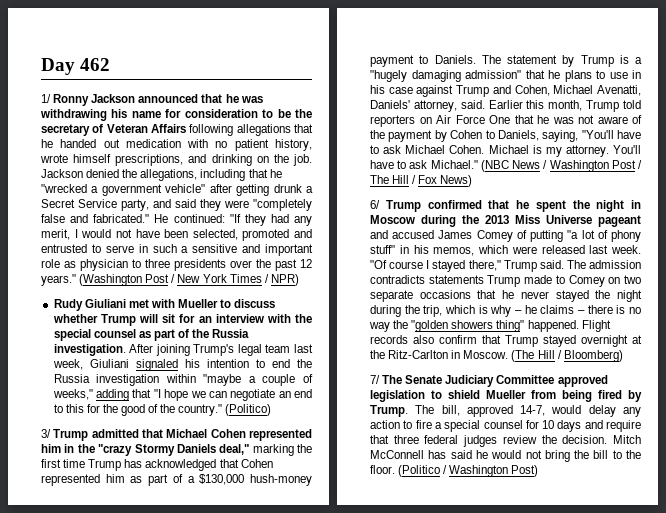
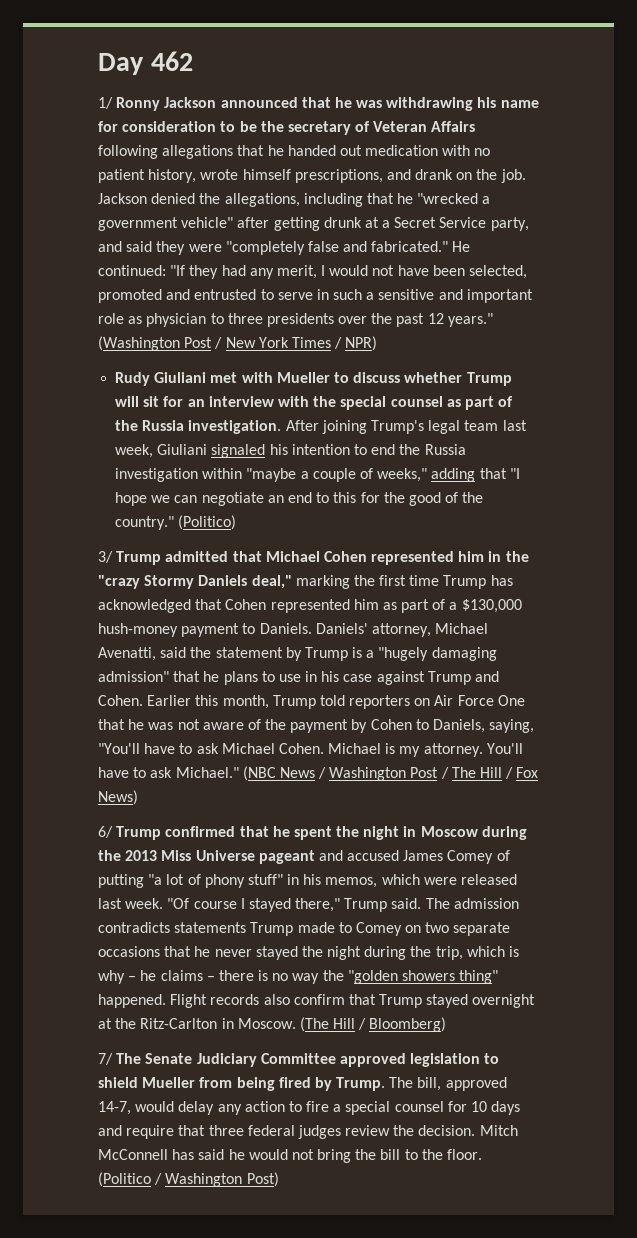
- 1/ Ronny Jackson announced that he was withdrawing his name for consideration to be the secretary of Veteran Affairs following allegations that he handed out medication with no patient history, wrote himself prescriptions, and drinking on the job.
+ 1/ Ronny Jackson announced that he was withdrawing his name for consideration to be the secretary of Veteran Affairs following allegations that he handed out medication with no patient history, wrote himself prescriptions, and drank on the job.
- Jackson denied the allegations, including that he "wrecked a government vehicle" after getting drunk a Secret Service party, and said they were "completely false and fabricated."
+ Jackson denied the allegations, including that he "wrecked a government vehicle" after getting drunk at a Secret Service party, and said they were "completely false and fabricated."
- The statement by Trump is a "hugely damaging admission" that he plans to use in his case against Trump and Cohen, Michael Avenatti, Daniels' attorney, said.
+ Daniels' attorney, Michael Avenatti, said the statement by Trump is a "hugely damaging admission" that he plans to use in his case against Trump and Cohen.

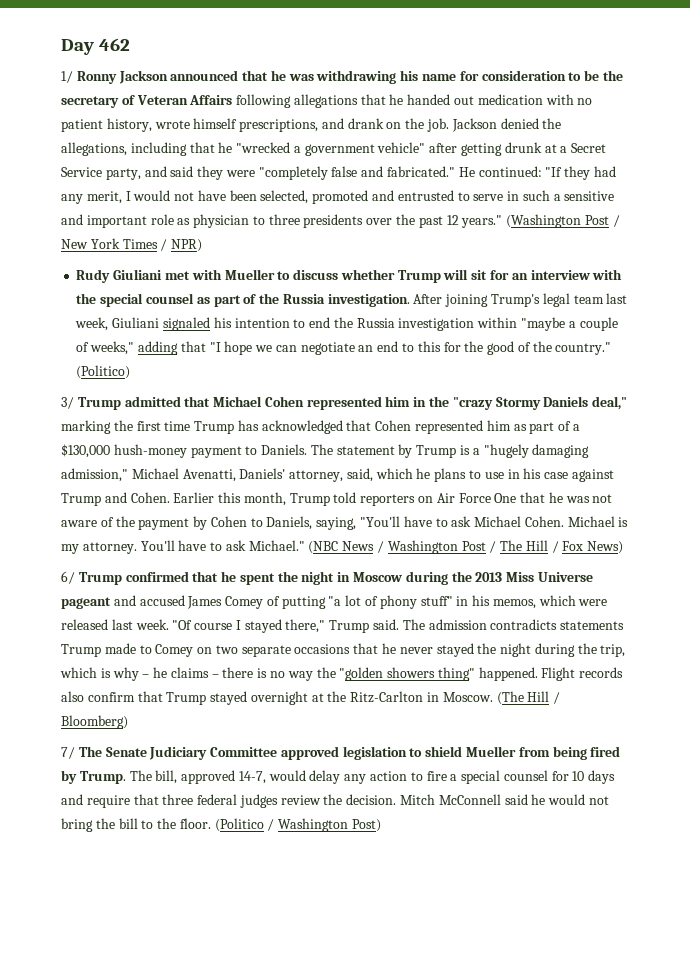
- Daniels' attorney, Michael Avenatti, said the statement by Trump is a "hugely damaging admission" that he plans to use in his case against Trump and Cohen.
+ The statement by Trump is a "hugely damaging admission," Michael Avenatti, Daniels' attorney, said, which he plans to use in his case against Trump and Cohen.
- Mitch McConnell has said he would not bring the bill to the floor.
+ Mitch McConnell said he would not bring the bill to the floor.

